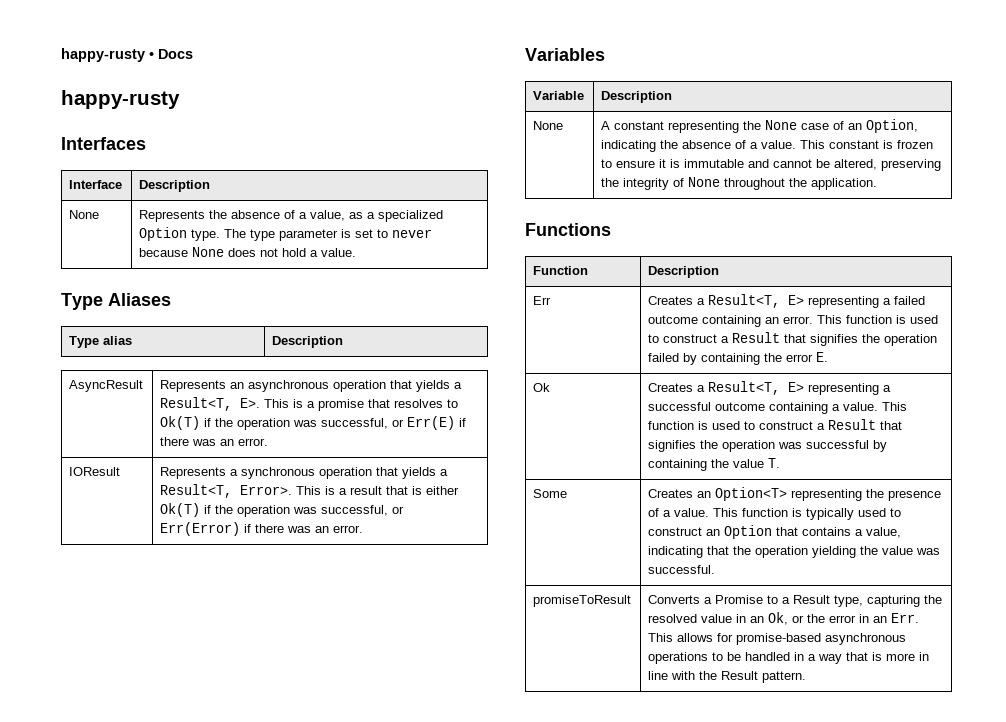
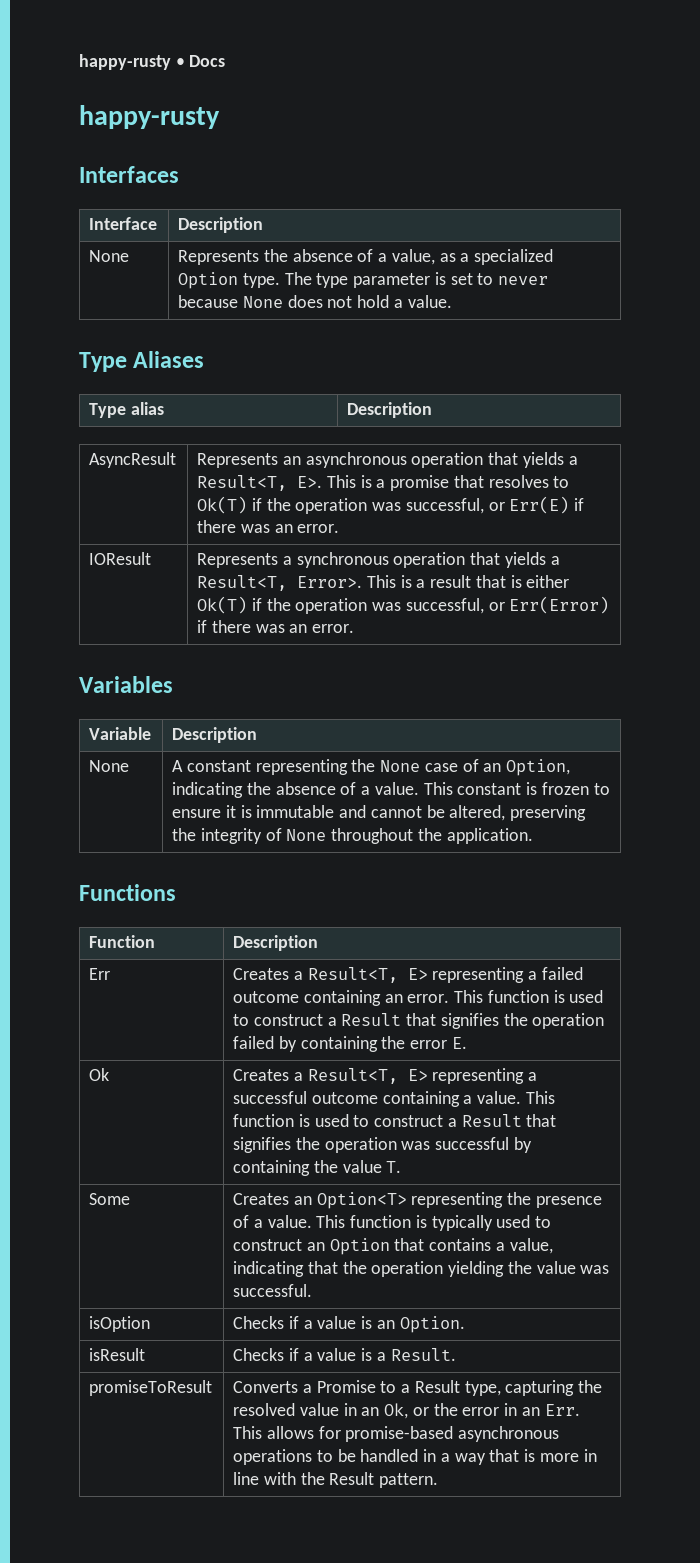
+ isOption | Checks if a value is an Option.
+ isResult | Checks if a value is a Result.

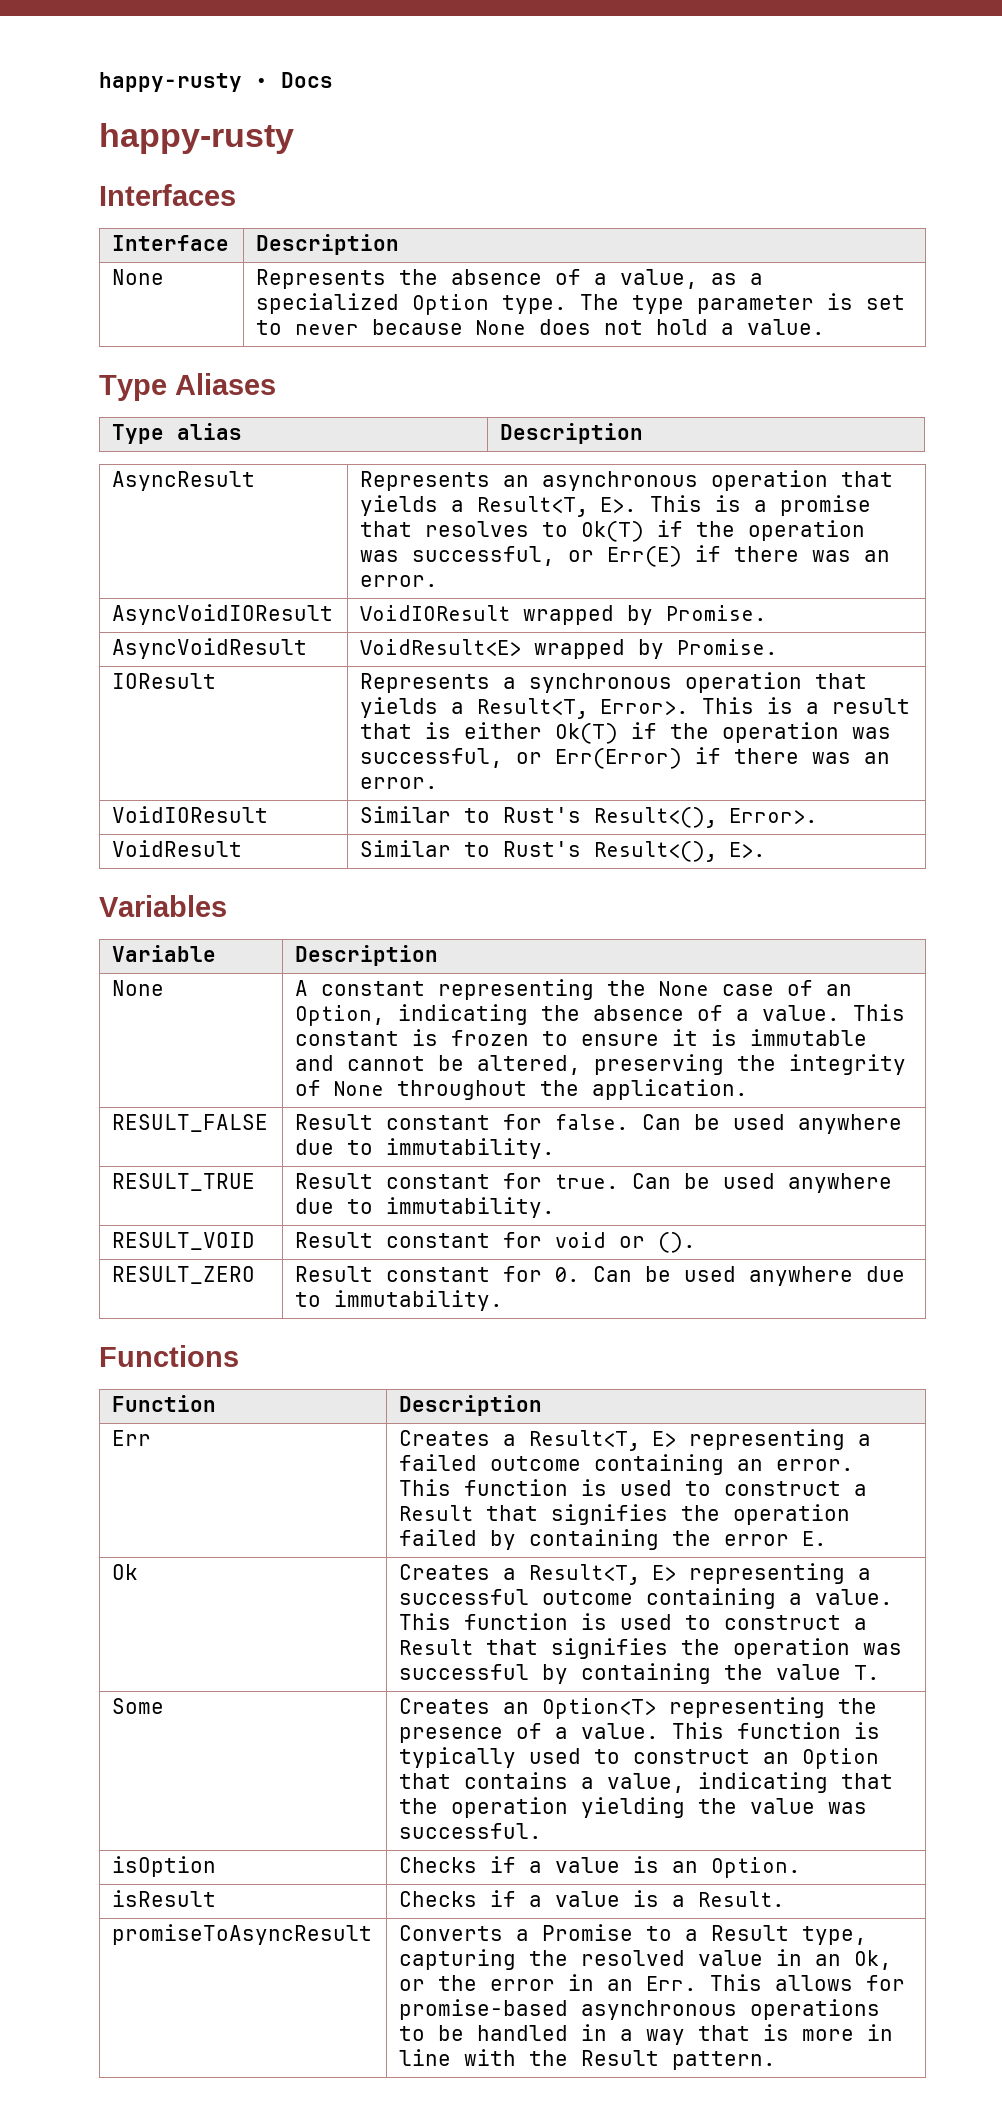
+ AsyncVoidIOResult | VoidIOResult wrapped by Promise.
+ AsyncVoidResult | VoidResult<E> wrapped by Promise.
+ VoidIOResult | Similar to Rust's Result<(), Error>.
+ VoidResult | Similar to Rust's Result<(), E>.
+ RESULT_FALSE | Result constant for false. Can be used anywhere due to immutability.
+ RESULT_TRUE | Result constant for true. Can be used anywhere due to immutability.
+ RESULT_VOID | Result constant for void or ().
+ RESULT_ZERO | Result constant for 0. Can be used anywhere due to immutability.
- promiseToResult
+ promiseToAsyncResult

